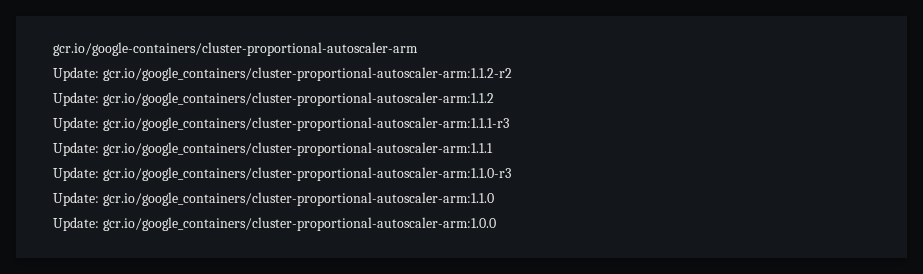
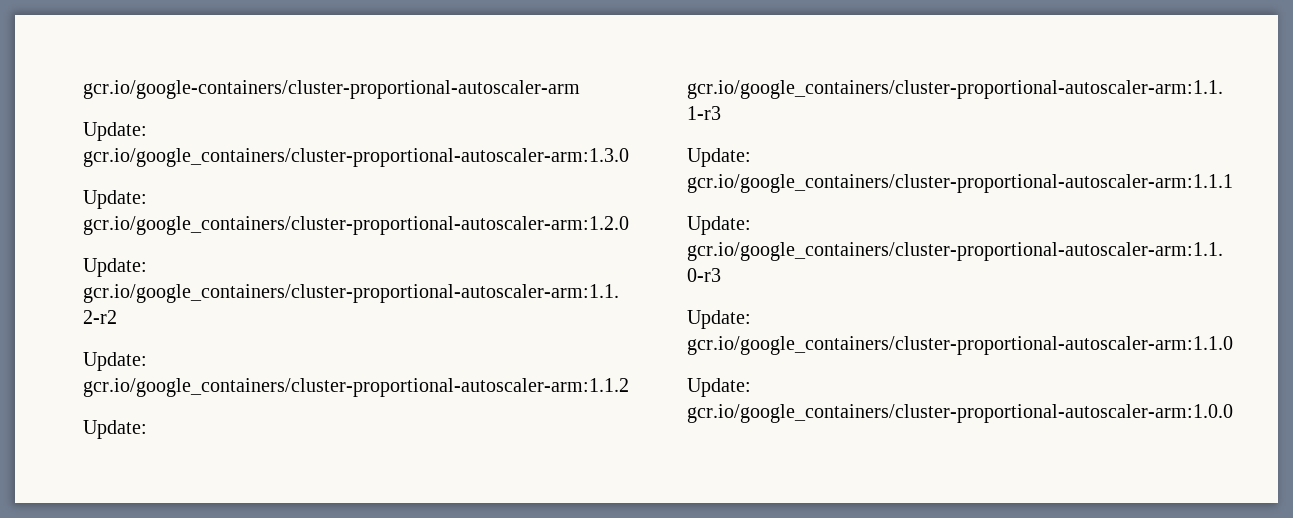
+ Update: gcr.io/google_containers/cluster-proportional-autoscaler-arm:1.3.0
+ Update: gcr.io/google_containers/cluster-proportional-autoscaler-arm:1.2.0

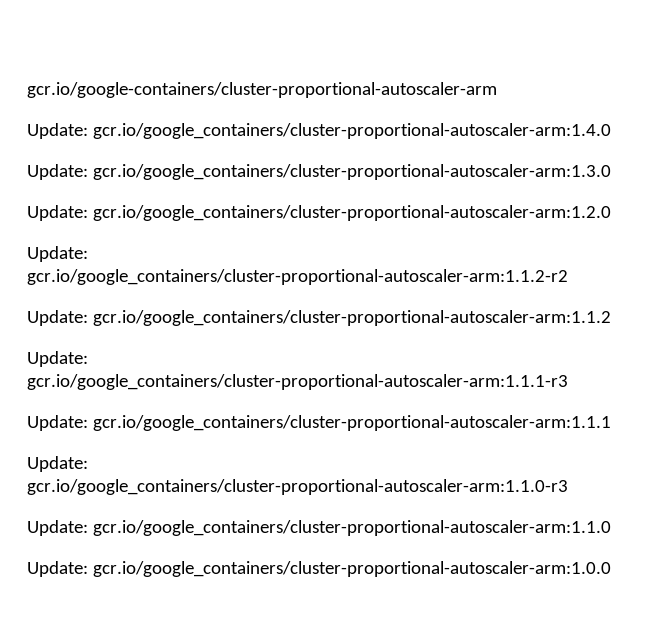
+ Update: gcr.io/google_containers/cluster-proportional-autoscaler-arm:1.4.0

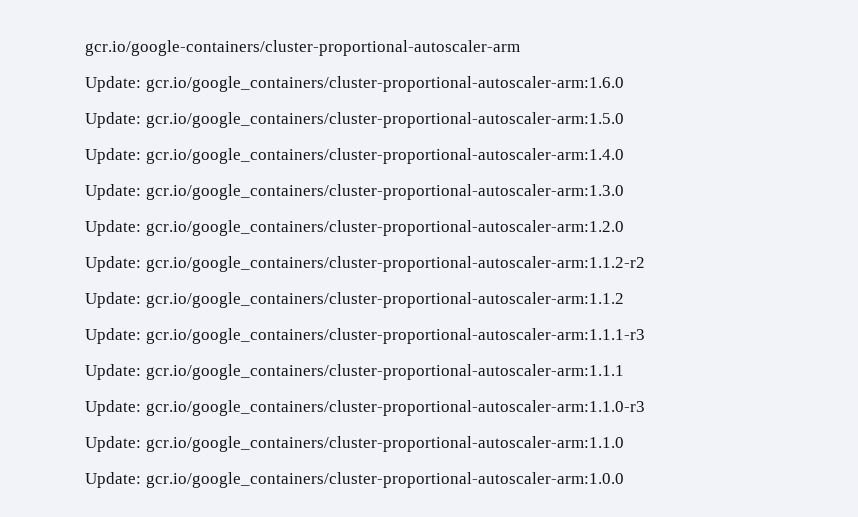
+ Update: gcr.io/google_containers/cluster-proportional-autoscaler-arm:1.6.0
+ Update: gcr.io/google_containers/cluster-proportional-autoscaler-arm:1.5.0

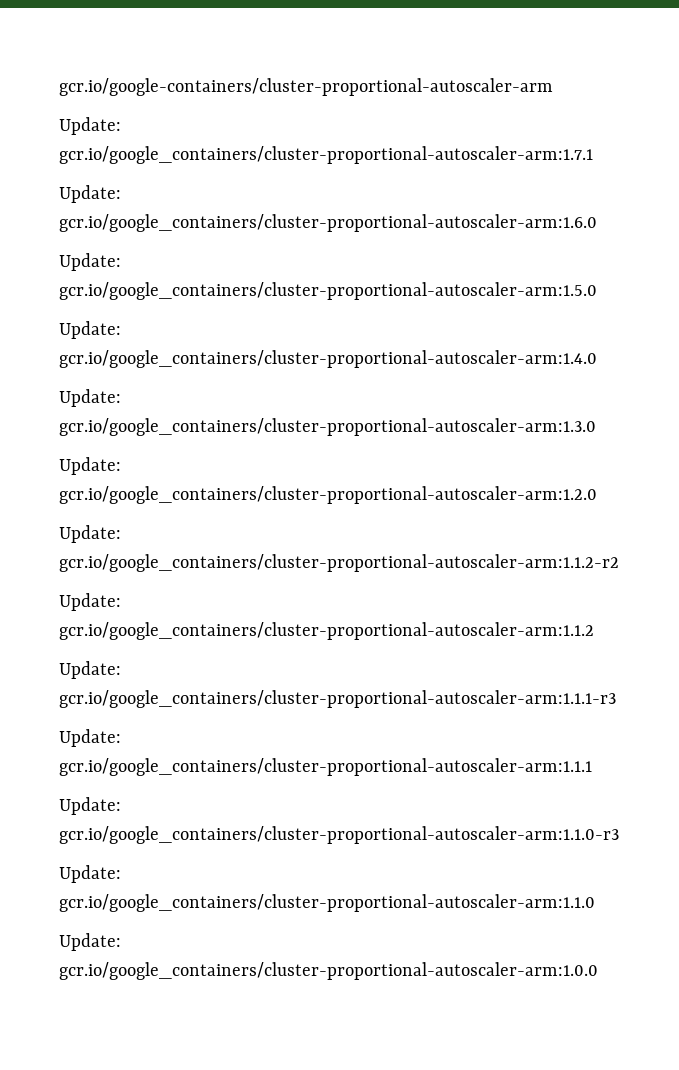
+ Update: gcr.io/google_containers/cluster-proportional-autoscaler-arm:1.7.1

